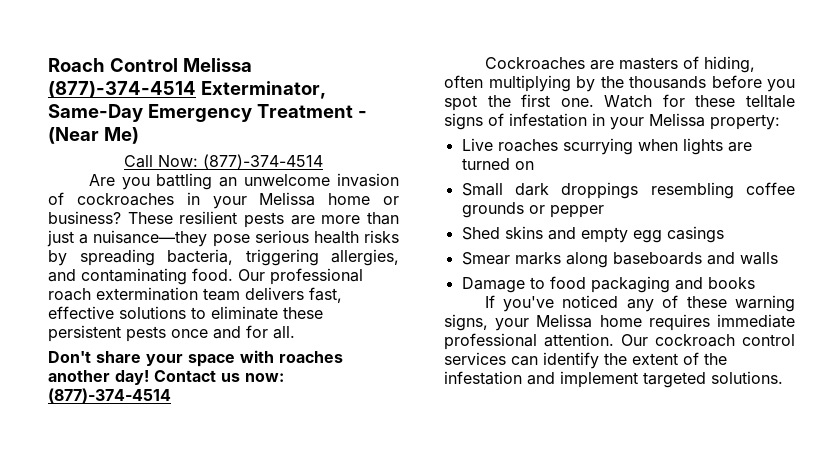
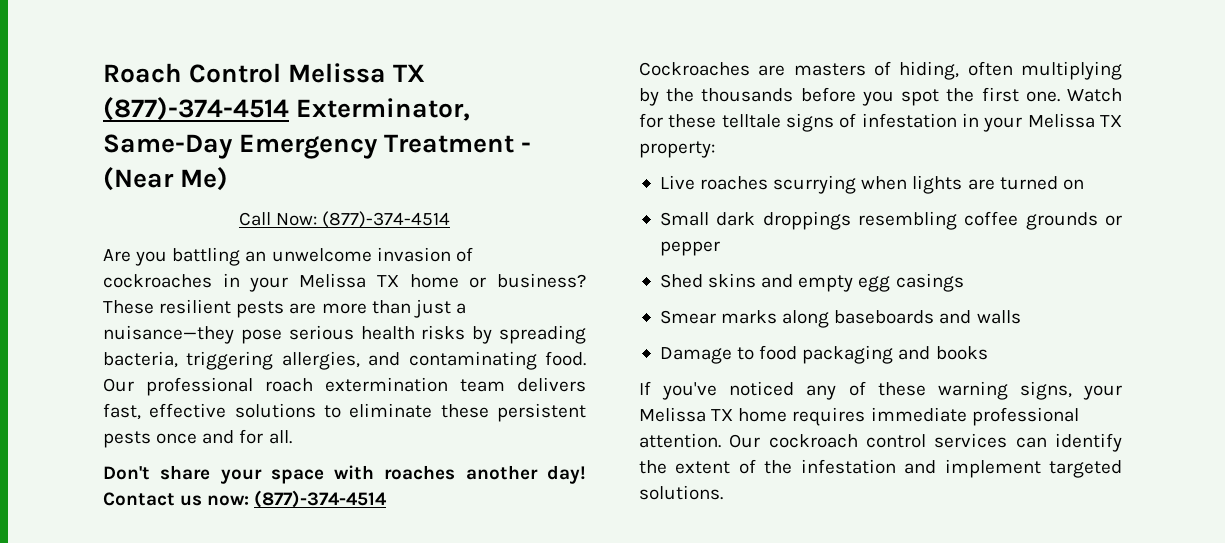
- Roach Control Melissa (877)-374-4514 Exterminator, Same-Day Emergency Treatment - (Near Me)
+ Roach Control Melissa TX (877)-374-4514 Exterminator, Same-Day Emergency Treatment - (Near Me)
- Are you battling an unwelcome invasion of cockroaches in your Melissa home or business?
+ Are you battling an unwelcome invasion of cockroaches in your Melissa TX home or business?
- Watch for these telltale signs of infestation in your Melissa property:
+ Watch for these telltale signs of infestation in your Melissa TX property:
- If you've noticed any of these warning signs, your Melissa home requires immediate professional attention.
+ If you've noticed any of these warning signs, your Melissa TX home requires immediate professional attention.

